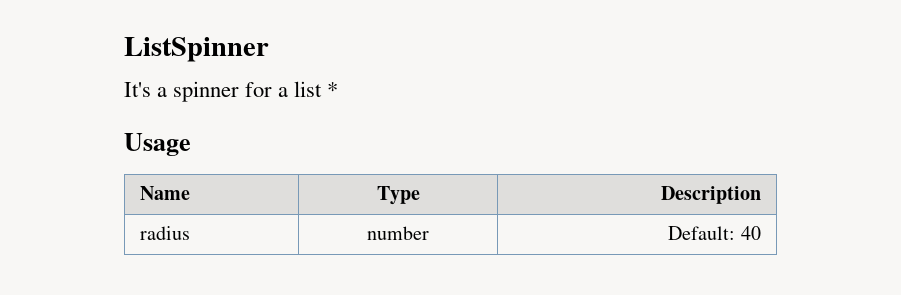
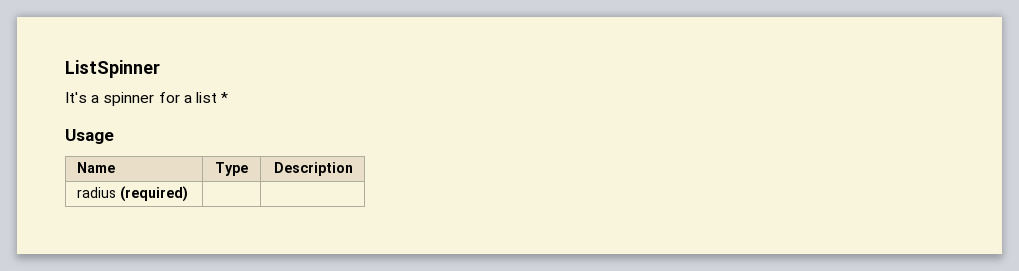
- radius | number | Default: 40
+ radius (required) | |

